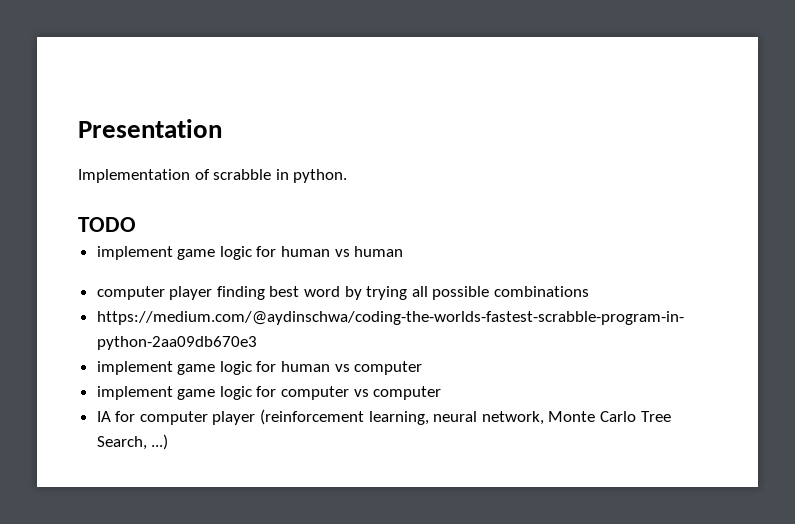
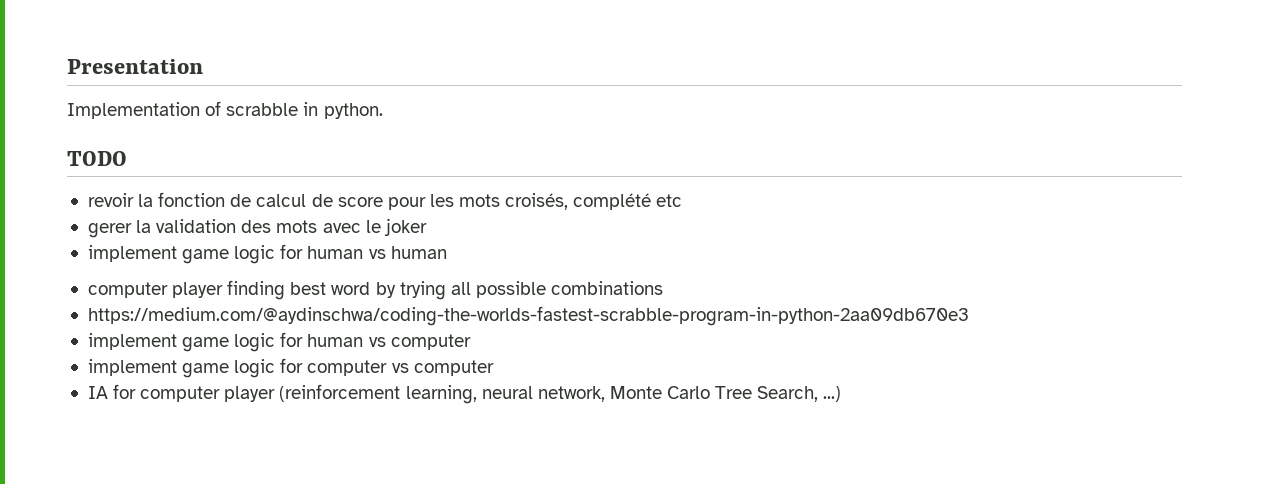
+ revoir la fonction de calcul de score pour les mots croisés, complété etc
+ gerer la validation des mots avec le joker

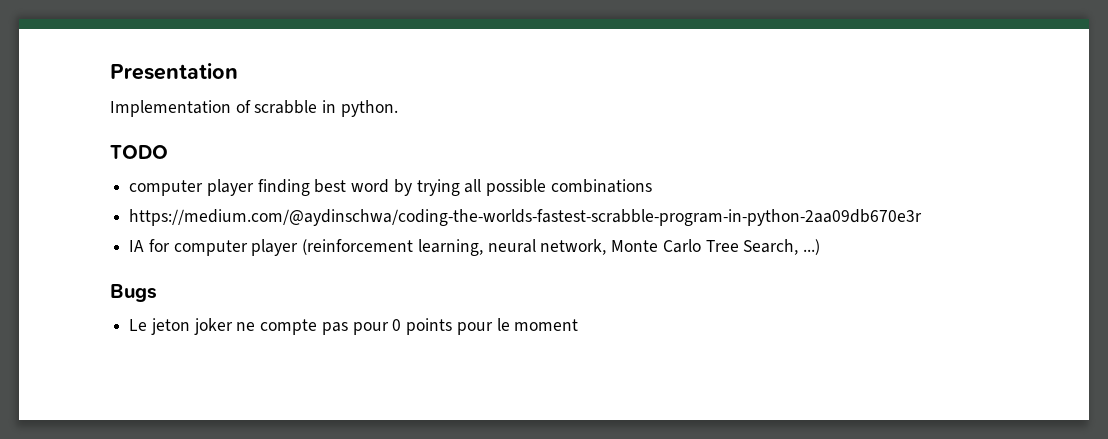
- revoir la fonction de calcul de score pour les mots croisés, complété etc
- gerer la validation des mots avec le joker
- implement game logic for human vs human
- https://medium.com/@aydinschwa/coding-the-worlds-fastest-scrabble-program-in-python-2aa09db670e3
- implement game logic for human vs computer
- implement game logic for computer vs computer
+ https://medium.com/@aydinschwa/coding-the-worlds-fastest-scrabble-program-in-python-2aa09db670e3r
+ Bugs
+ Le jeton joker ne compte pas pour 0 points pour le moment

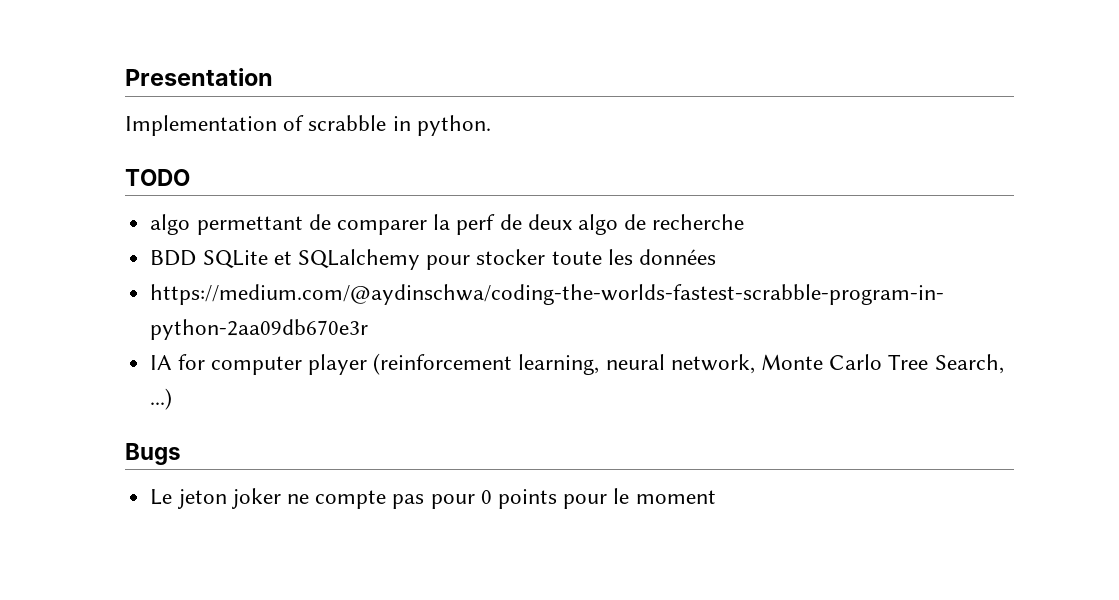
- computer player finding best word by trying all possible combinations
+ algo permettant de comparer la perf de deux algo de recherche
+ BDD SQLite et SQLalchemy pour stocker toute les données

